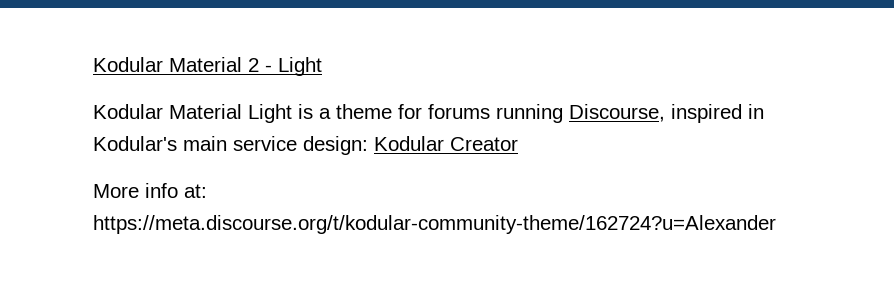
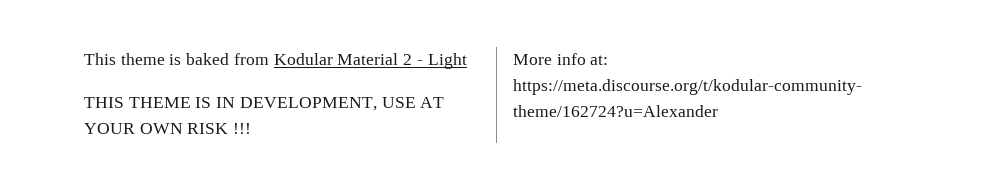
- Kodular Material 2 - Light
+ This theme is baked from Kodular Material 2 - Light
- Kodular Material Light is a theme for forums running Discourse, inspired in Kodular's main service design: Kodular Creator
+ THIS THEME IS IN DEVELOPMENT, USE AT YOUR OWN RISK !!!

